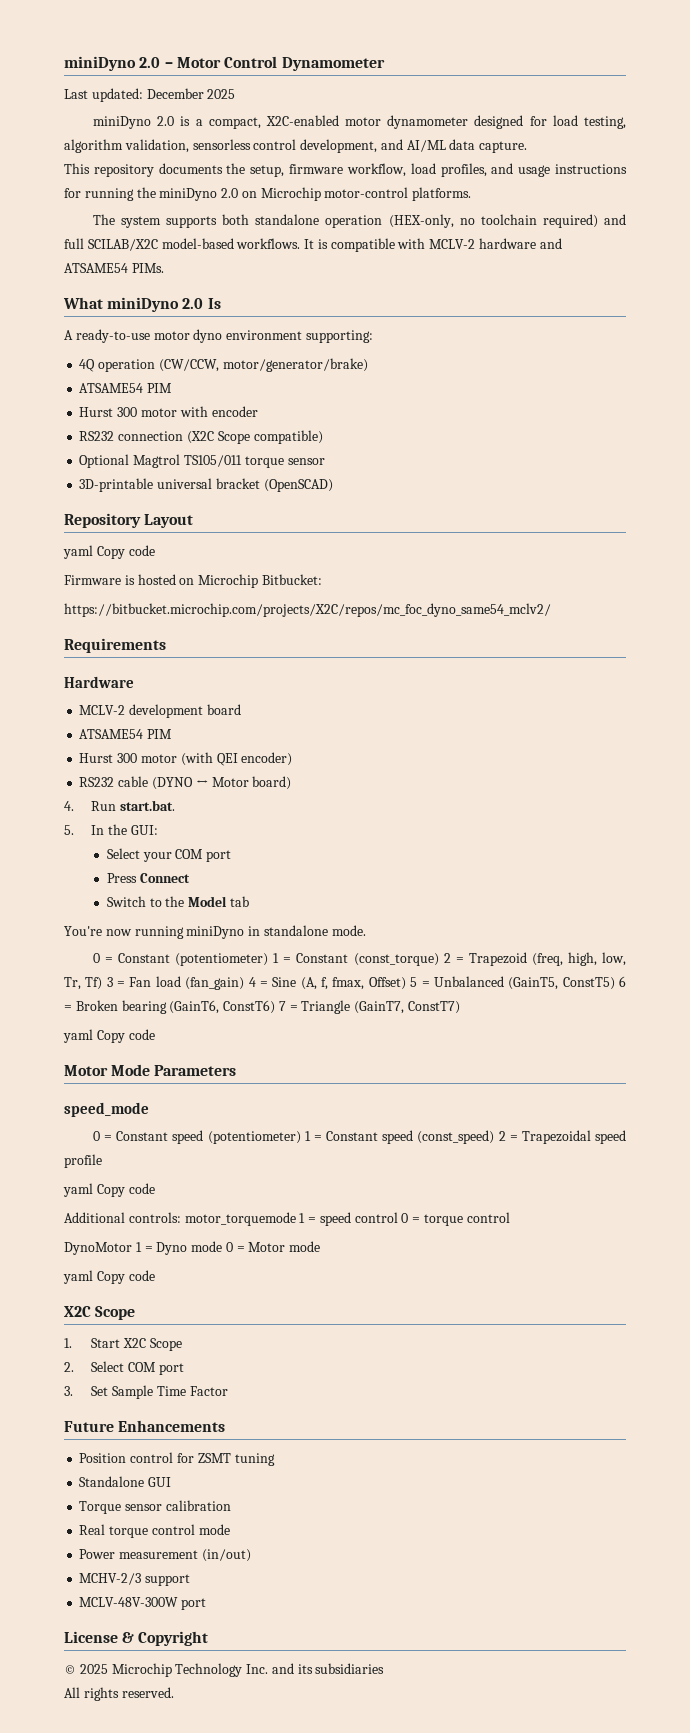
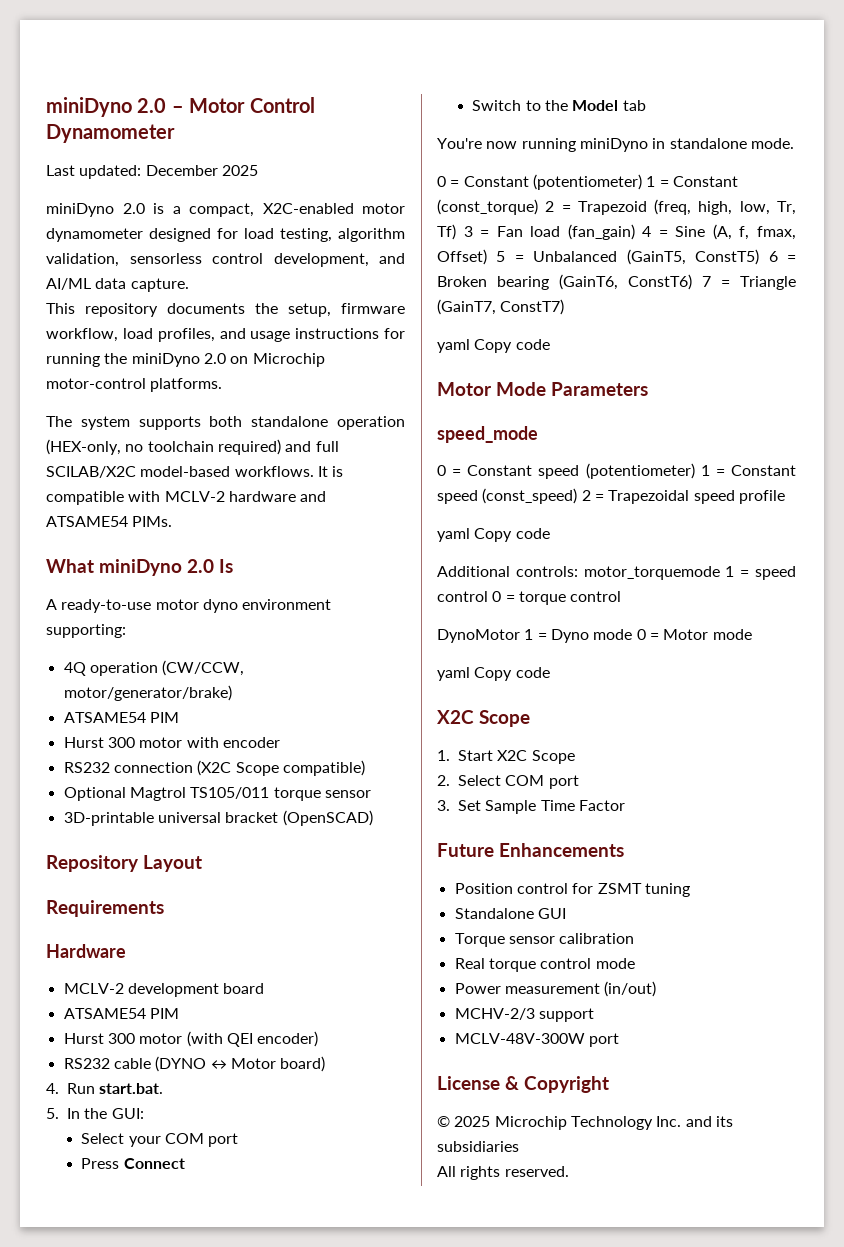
  Repository Layout
- yaml Copy code
- Firmware is hosted on Microchip Bitbucket:
- https://bitbucket.microchip.com/projects/X2C/repos/mc_foc_dyno_same54_mclv2/

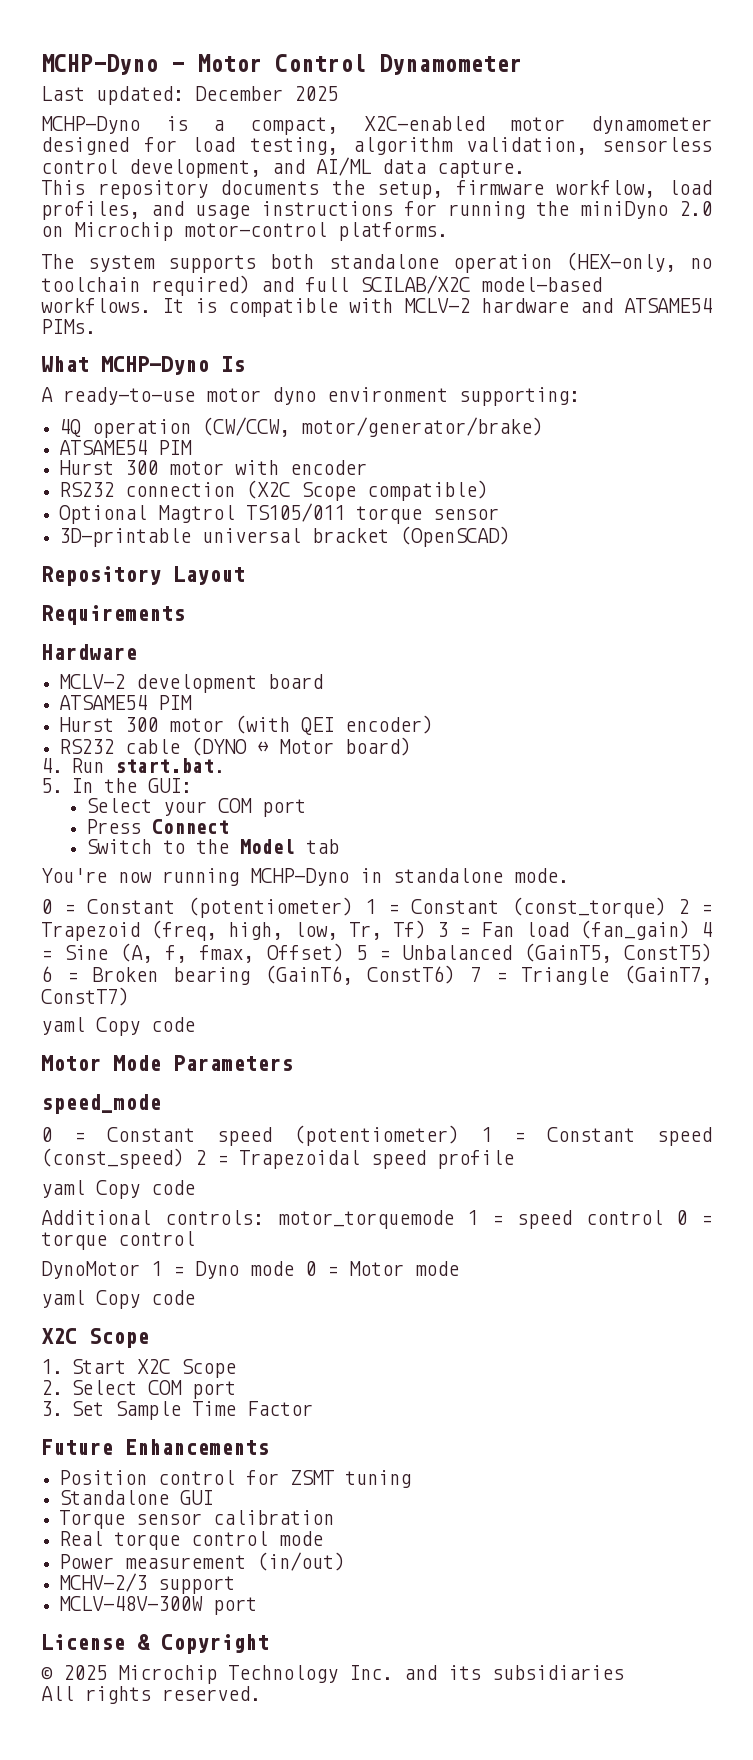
- miniDyno 2.0 – Motor Control Dynamometer
+ MCHP-Dyno – Motor Control Dynamometer
- miniDyno 2.0 is a compact, X2C-enabled motor dynamometer designed for load testing, algorithm validation, sensorless control development, and AI/ML data capture.
+ MCHP-Dyno is a compact, X2C-enabled motor dynamometer designed for load testing, algorithm validation, sensorless control development, and AI/ML data capture.
- What miniDyno 2.0 Is
+ What MCHP-Dyno Is
- You're now running miniDyno in standalone mode.
+ You're now running MCHP-Dyno in standalone mode.

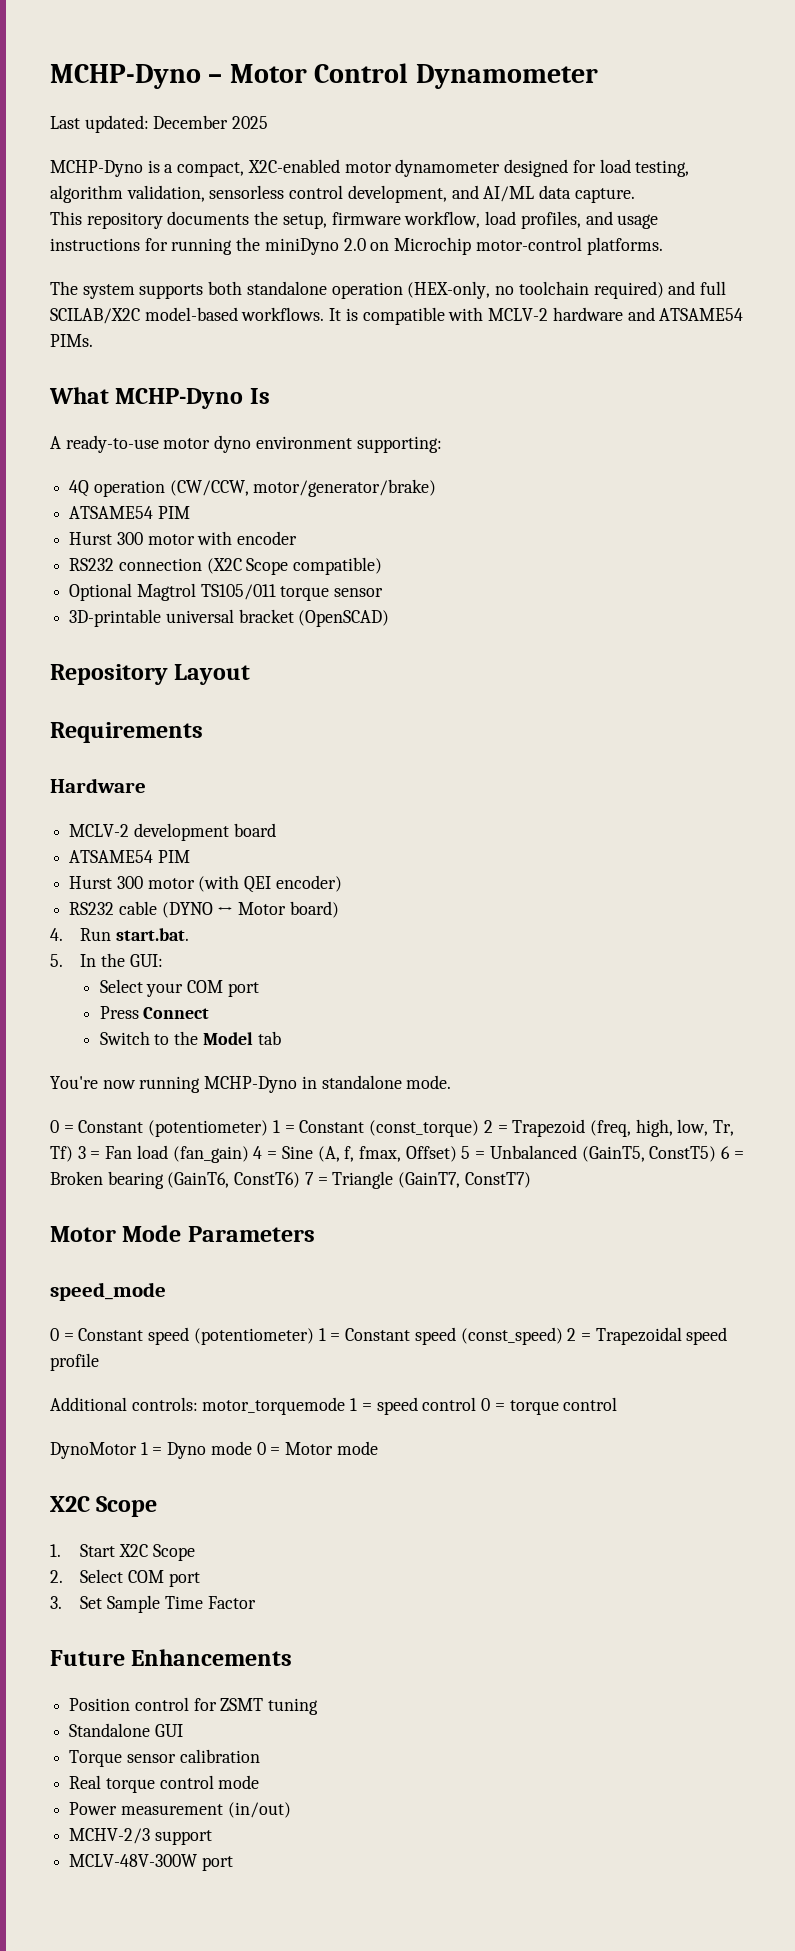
  0 = Constant (potentiometer) 1 = Constant (const_torque) 2 = Trapezoid (freq, high, low, Tr, Tf) 3 = Fan load (fan_gain) 4 = Sine (A, f, fmax, Offset) 5 = Unbalanced (GainT5, ConstT5) 6 = Broken bearing (GainT6, ConstT6) 7 = Triangle (GainT7, ConstT7)
- yaml Copy code
  0 = Constant speed (potentiometer) 1 = Constant speed (const_speed) 2 = Trapezoidal speed profile
- yaml Copy code
  DynoMotor 1 = Dyno mode 0 = Motor mode
- yaml Copy code
- License & Copyright
- © 2025 Microchip Technology Inc. and its subsidiaries
- All rights reserved.

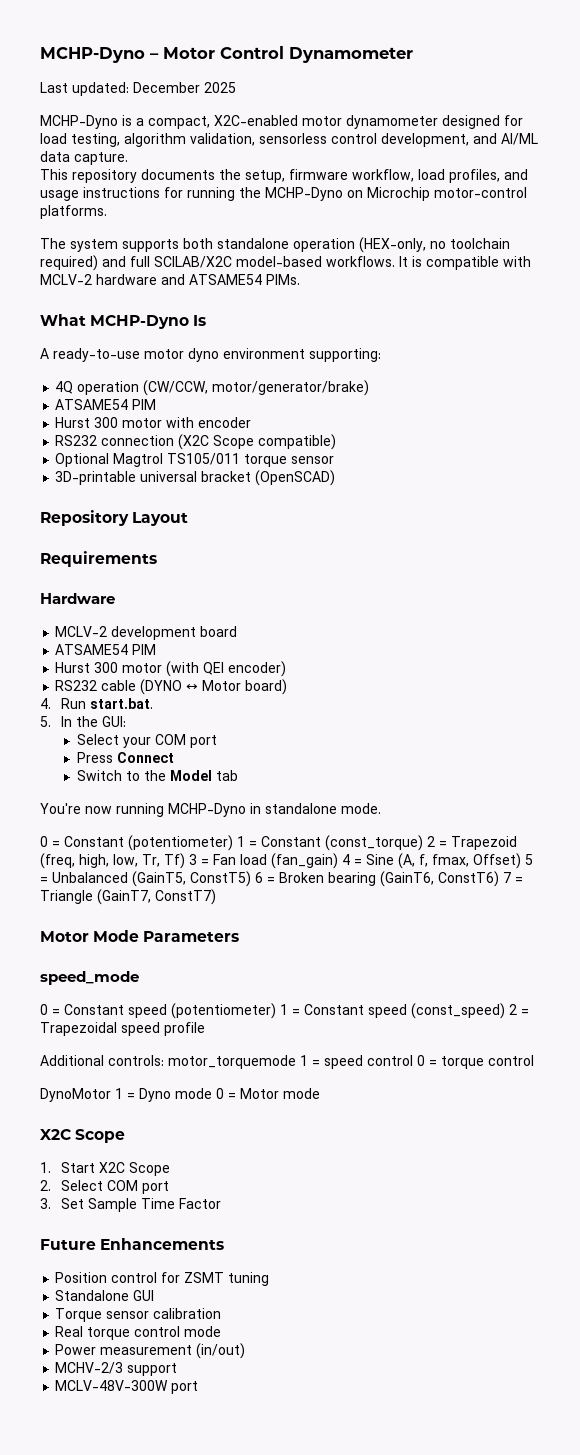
- This repository documents the setup, firmware workflow, load profiles, and usage instructions for running the miniDyno 2.0 on Microchip motor-control platforms.
+ This repository documents the setup, firmware workflow, load profiles, and usage instructions for running the MCHP-Dyno on Microchip motor-control platforms.

